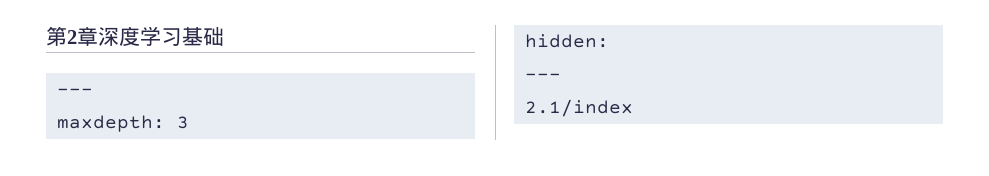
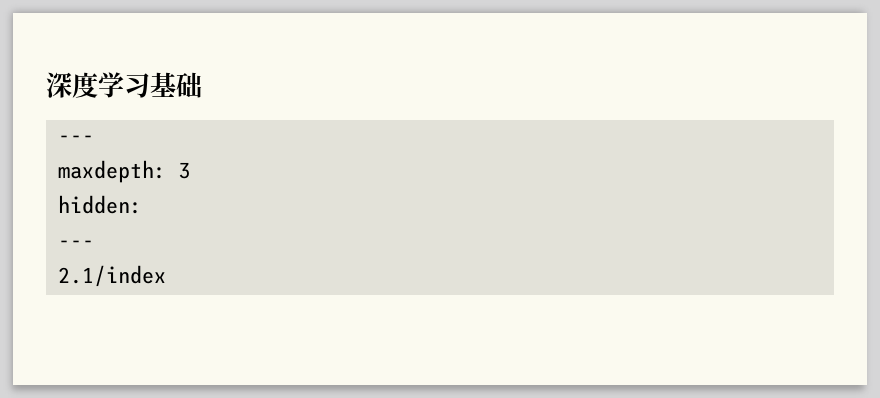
- 第2章深度学习基础
+ 深度学习基础

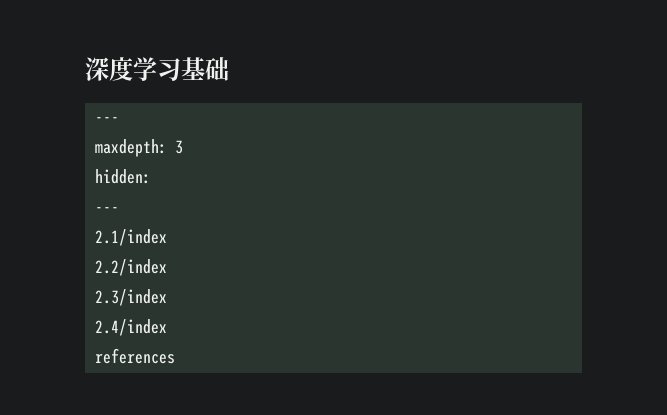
+ 2.2/index
+ 2.3/index
+ 2.4/index
+ references

